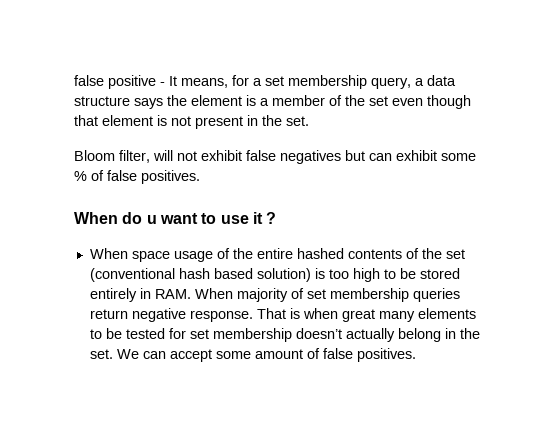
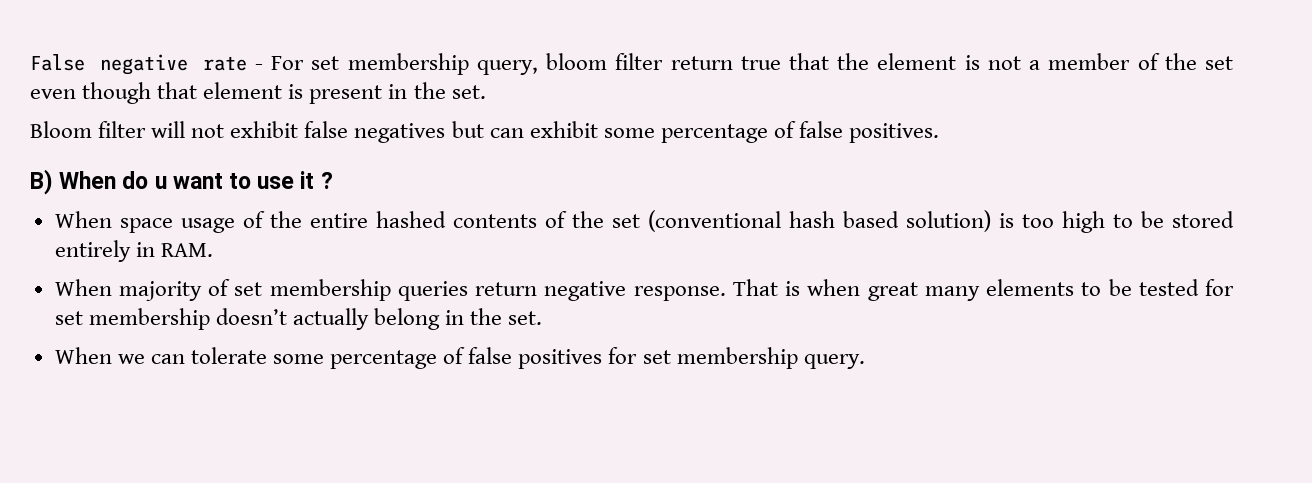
- false positive - It means, for a set membership query, a data structure says the element is a member of the set even though that element is not present in the set.
+ False negative rate - For set membership query, bloom filter return true that the element is not a member of the set even though that element is present in the set.
- Bloom filter, will not exhibit false negatives but can exhibit some % of false positives.
+ Bloom filter will not exhibit false negatives but can exhibit some percentage of false positives.
- When do u want to use it ?
+ B) When do u want to use it ?
- When space usage of the entire hashed contents of the set (conventional hash based solution) is too high to be stored entirely in RAM. When majority of set membership queries return negative response.
+ When space usage of the entire hashed contents of the set (conventional hash based solution) is too high to be stored entirely in RAM.
+ When majority of set membership queries return negative response.
- That is when great many elements to be tested for set membership doesn’t actually belong in the set. We can accept some amount of false positives.
+ That is when great many elements to be tested for set membership doesn’t actually belong in the set.
+ When we can tolerate some percentage of false positives for set membership query.

